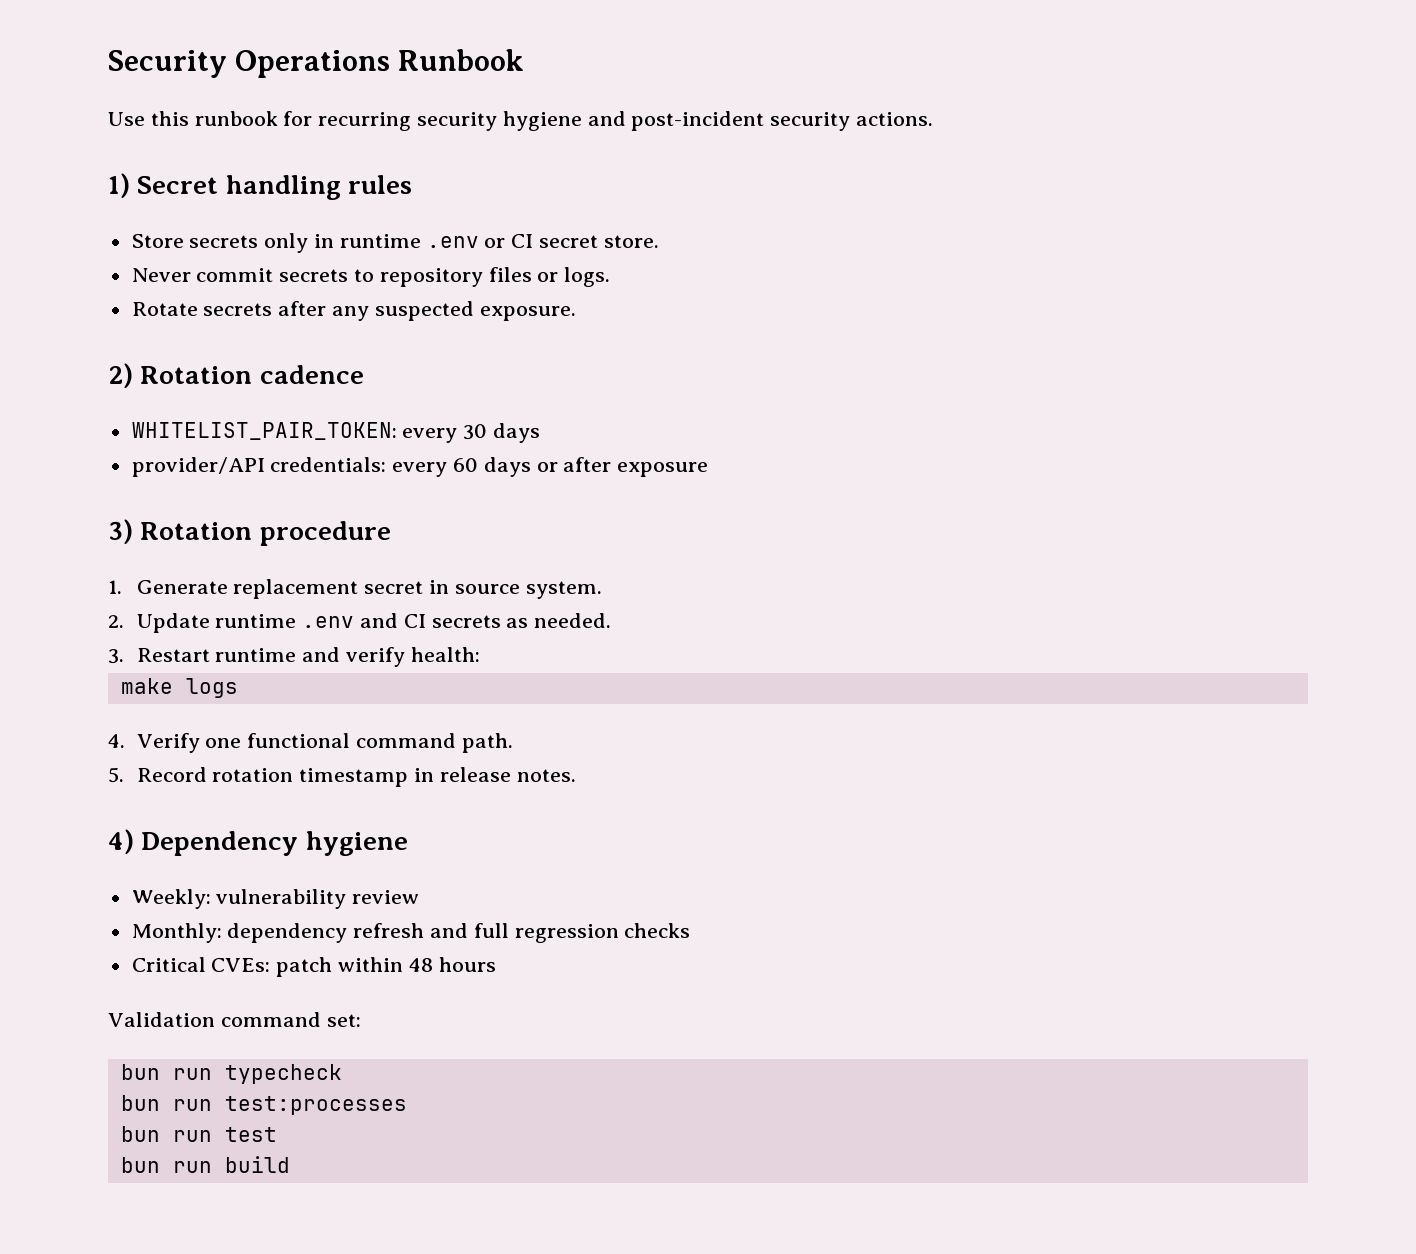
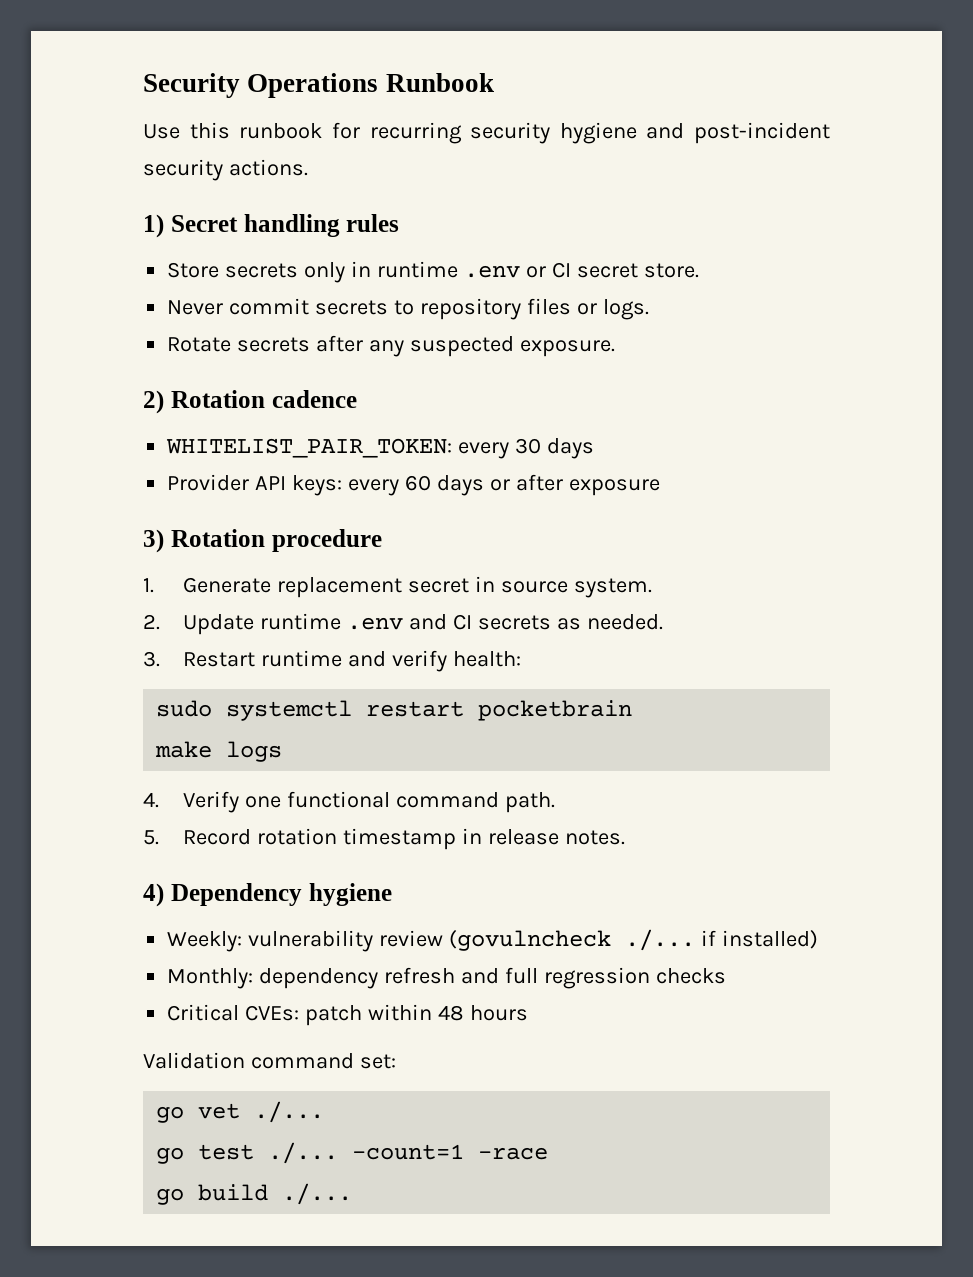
- provider/API credentials: every 60 days or after exposure
+ Provider API keys: every 60 days or after exposure
+ sudo systemctl restart pocketbrain
- Weekly: vulnerability review
+ Weekly: vulnerability review (govulncheck ./... if installed)
- bun run typecheck
- bun run test:processes
- bun run test
- bun run build
+ go vet ./...
+ go test ./... -count=1 -race
+ go build ./...

